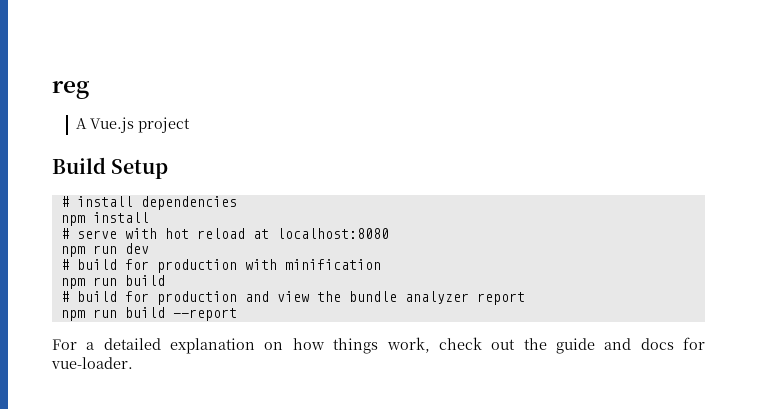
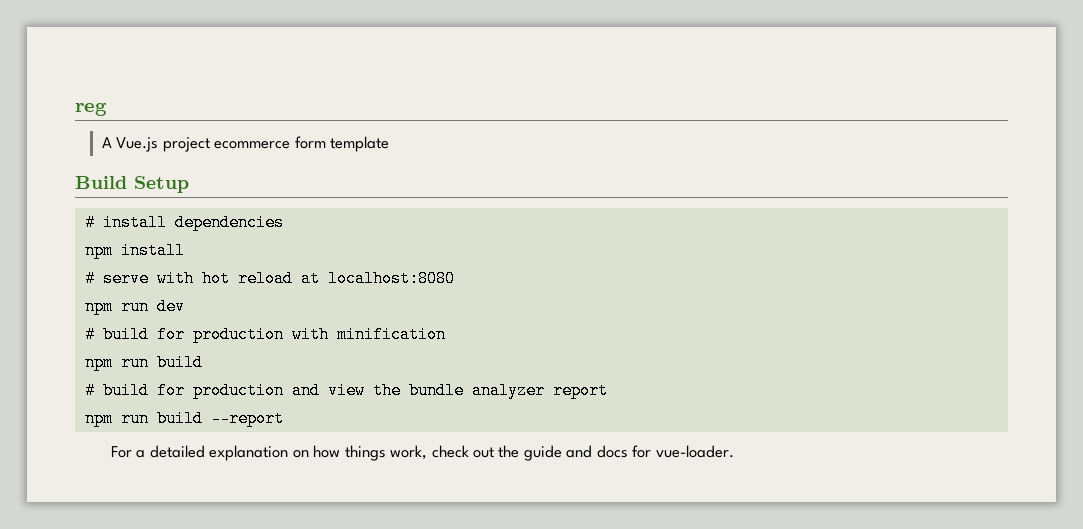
- A Vue.js project
+ A Vue.js project ecommerce form template

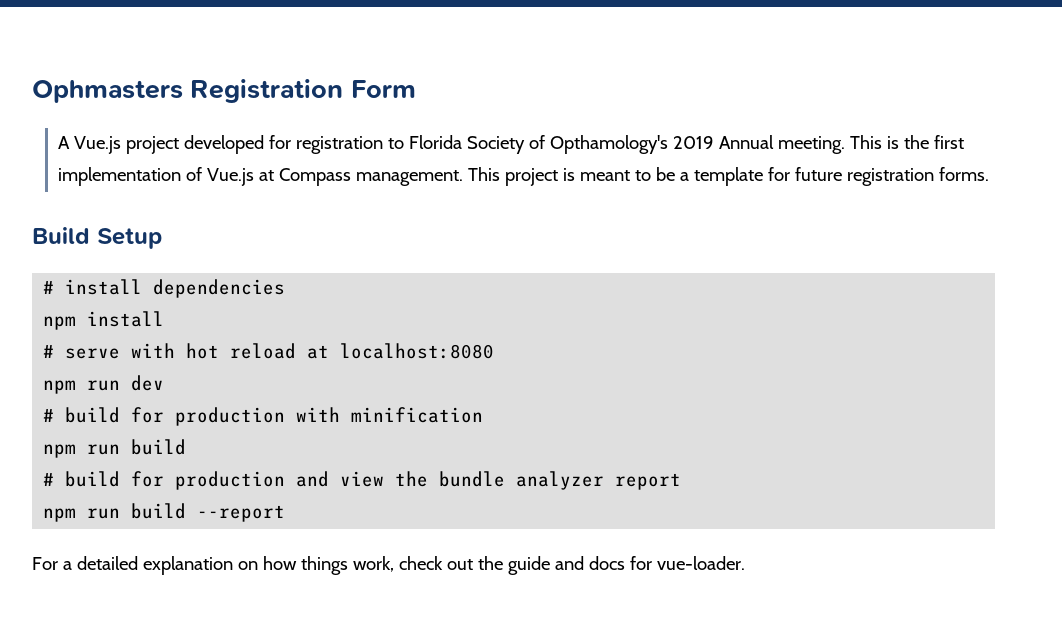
- reg
+ Ophmasters Registration Form
- A Vue.js project ecommerce form template
+ A Vue.js project developed for registration to Florida Society of Opthamology's 2019 Annual meeting. This is the first implementation of Vue.js at Compass management. This project is meant to be a template for future registration forms.

